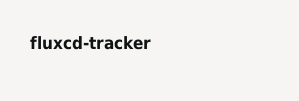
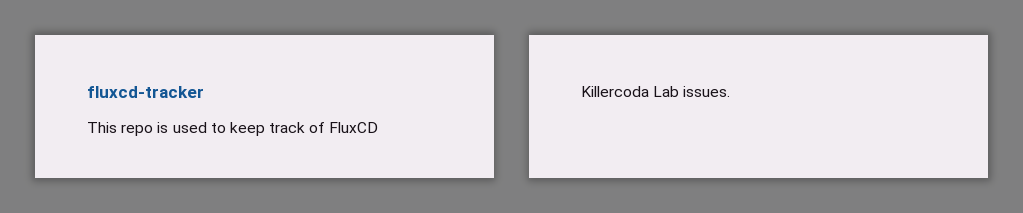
+ This repo is used to keep track of FluxCD Killercoda Lab issues.

